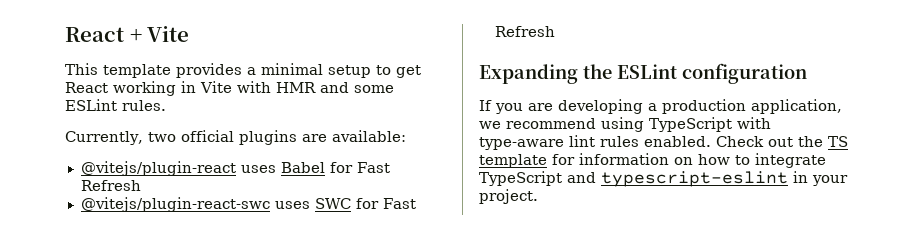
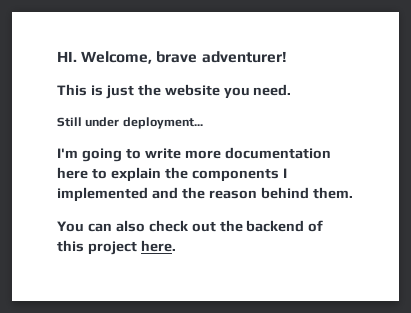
- React + Vite
- This template provides a minimal setup to get React working in Vite with HMR and some ESLint rules.
- Currently, two official plugins are available:
- @vitejs/plugin-react uses Babel for Fast Refresh
- @vitejs/plugin-react-swc uses SWC for Fast Refresh
- Expanding the ESLint configuration
- If you are developing a production application, we recommend using TypeScript with type-aware lint rules enabled. Check out the TS template for information on how to integrate TypeScript and typescript-eslint in your project.
+ HI. Welcome, brave adventurer!
+ This is just the website you need.
+ Still under deployment...
+ I'm going to write more documentation here to explain the components I implemented and the reason behind them.
+ You can also check out the backend of this project here.

